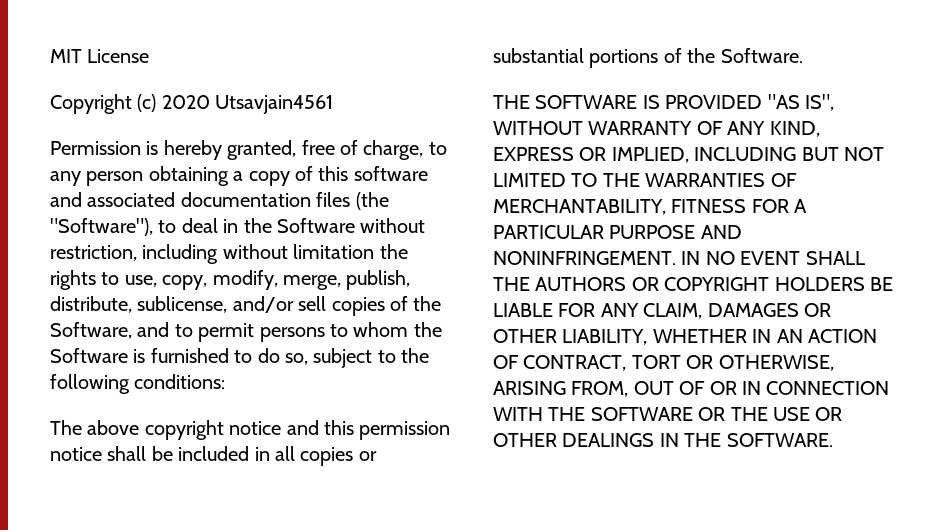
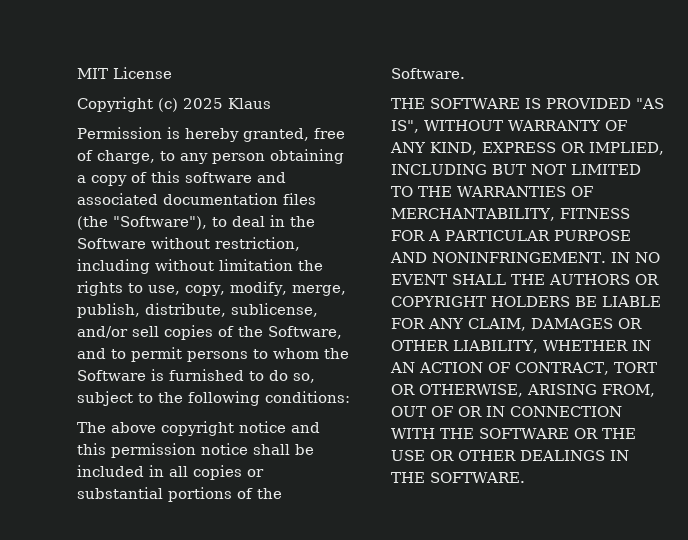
- Copyright (c) 2020 Utsavjain4561
+ Copyright (c) 2025 Klaus

